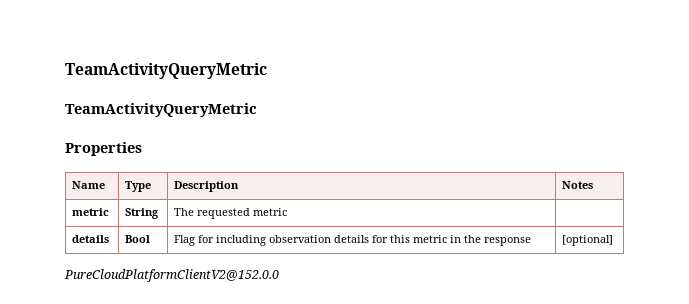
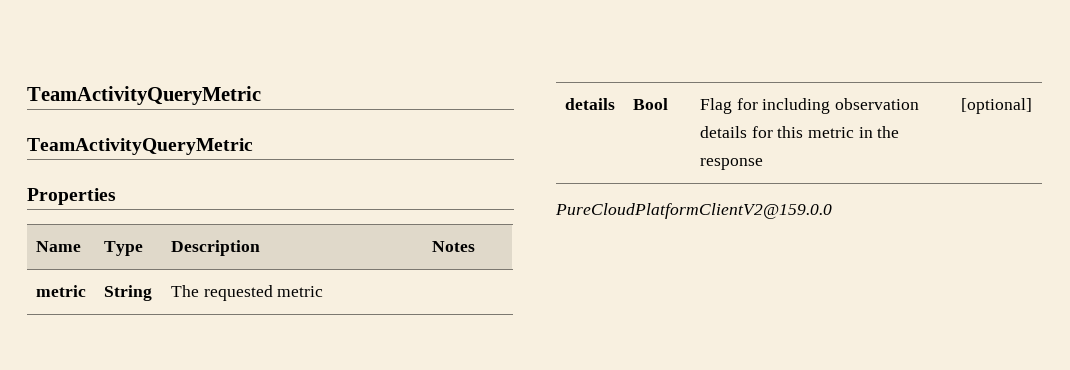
- PureCloudPlatformClientV2@152.0.0
+ PureCloudPlatformClientV2@159.0.0

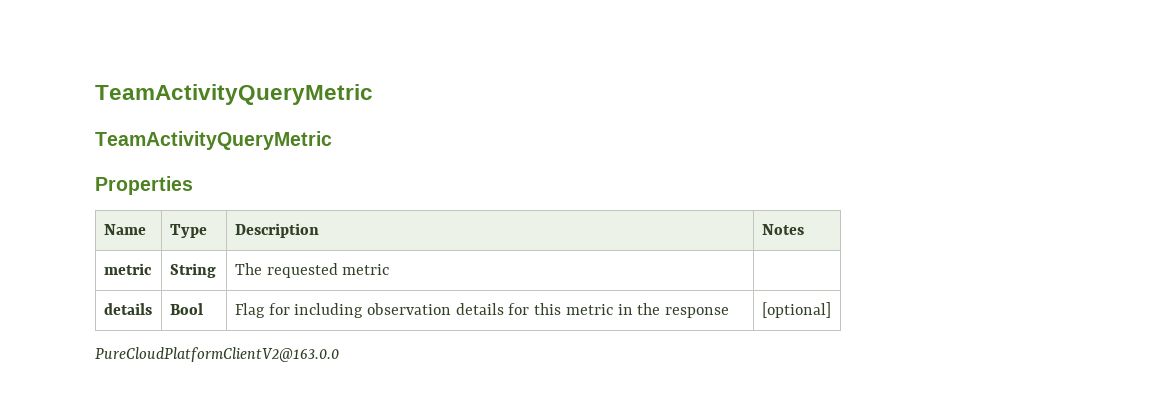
- PureCloudPlatformClientV2@159.0.0
+ PureCloudPlatformClientV2@163.0.0

